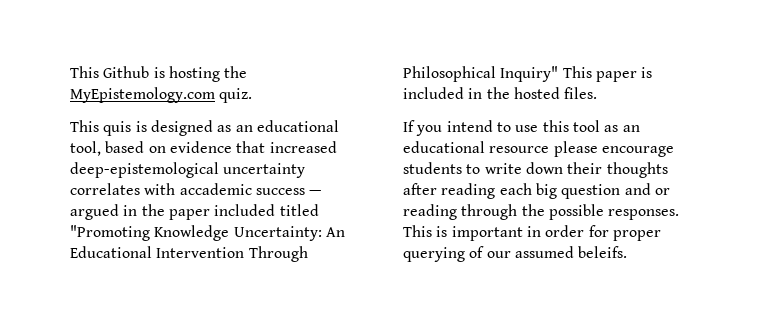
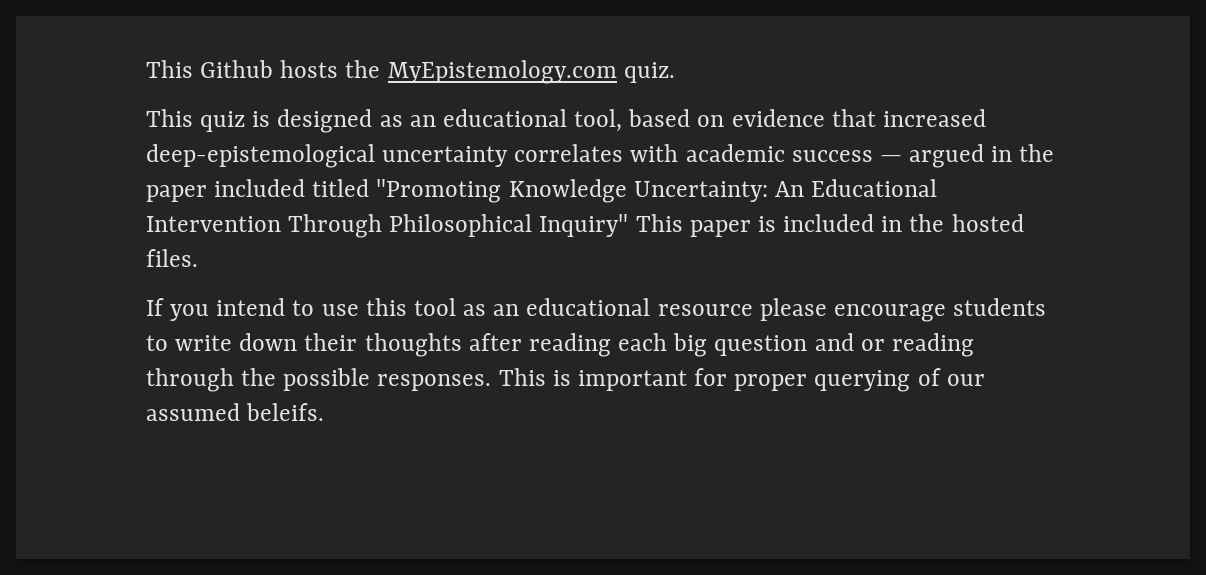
- This Github is hosting the MyEpistemology.com quiz.
+ This Github hosts the MyEpistemology.com quiz.
- This quis is designed as an educational tool, based on evidence that increased deep-epistemological uncertainty correlates with accademic success — argued in the paper included titled "Promoting Knowledge Uncertainty: An Educational Intervention Through Philosophical Inquiry" This paper is included in the hosted files.
+ This quiz is designed as an educational tool, based on evidence that increased deep-epistemological uncertainty correlates with academic success — argued in the paper included titled "Promoting Knowledge Uncertainty: An Educational Intervention Through Philosophical Inquiry" This paper is included in the hosted files.
- This is important in order for proper querying of our assumed beleifs.
+ This is important for proper querying of our assumed beleifs.

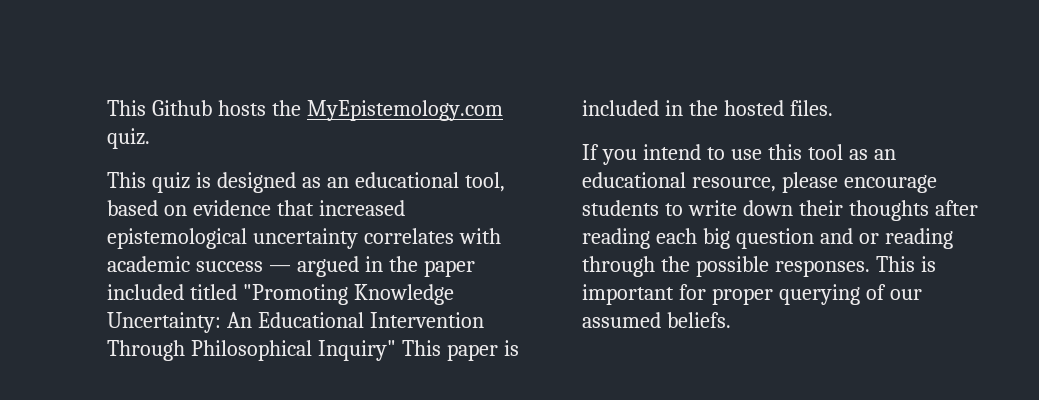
- This quiz is designed as an educational tool, based on evidence that increased deep-epistemological uncertainty correlates with academic success — argued in the paper included titled "Promoting Knowledge Uncertainty: An Educational Intervention Through Philosophical Inquiry" This paper is included in the hosted files.
+ This quiz is designed as an educational tool, based on evidence that increased epistemological uncertainty correlates with academic success — argued in the paper included titled "Promoting Knowledge Uncertainty: An Educational Intervention Through Philosophical Inquiry" This paper is included in the hosted files.
- If you intend to use this tool as an educational resource please encourage students to write down their thoughts after reading each big question and or reading through the possible responses.
+ If you intend to use this tool as an educational resource, please encourage students to write down their thoughts after reading each big question and or reading through the possible responses.
- This is important for proper querying of our assumed beleifs.
+ This is important for proper querying of our assumed beliefs.

